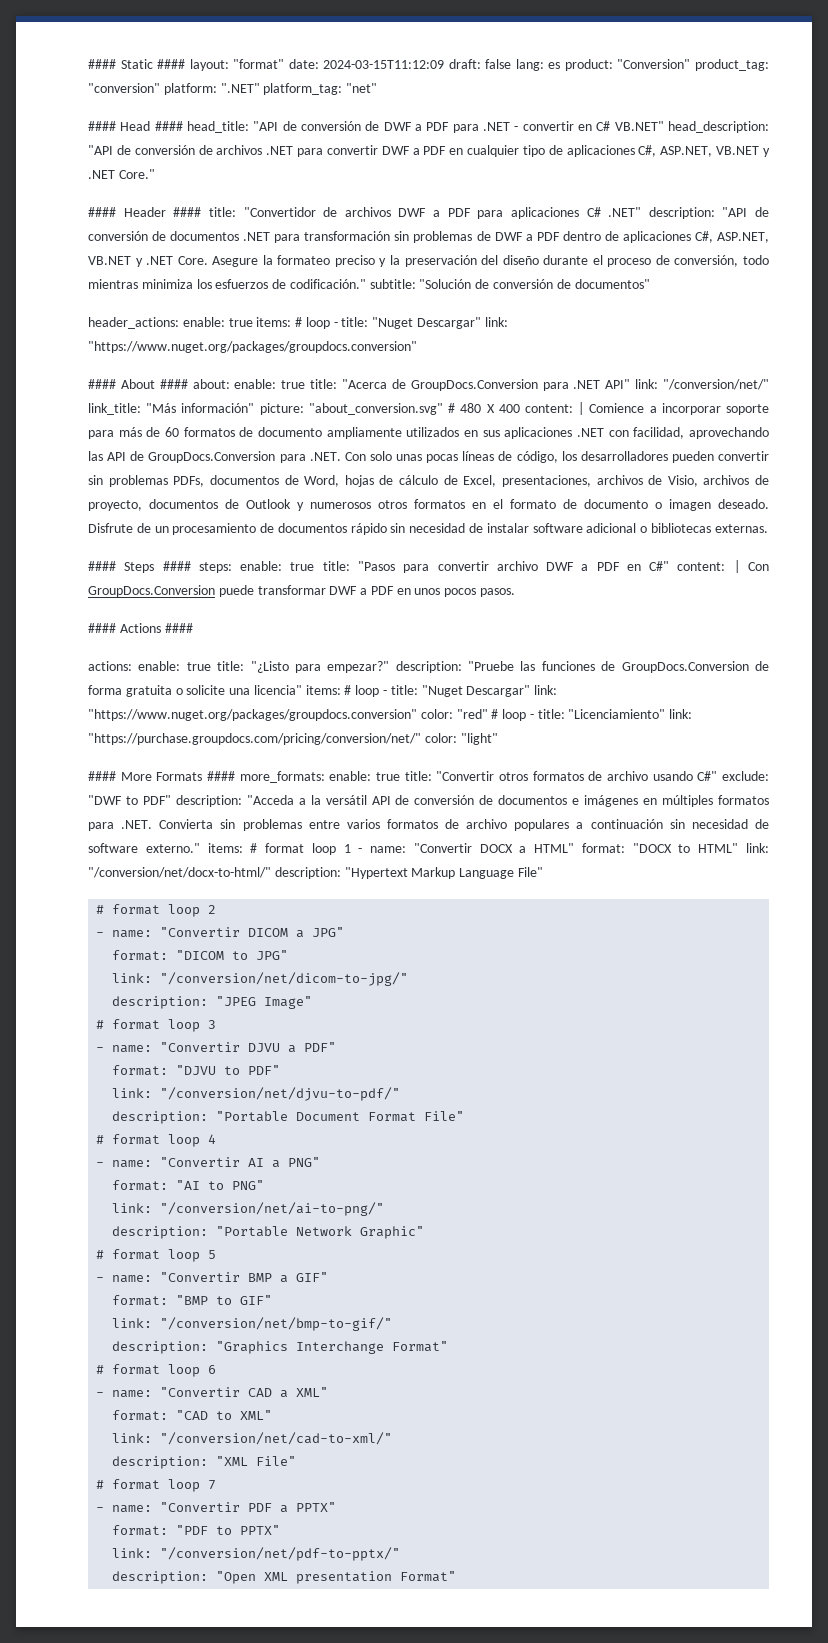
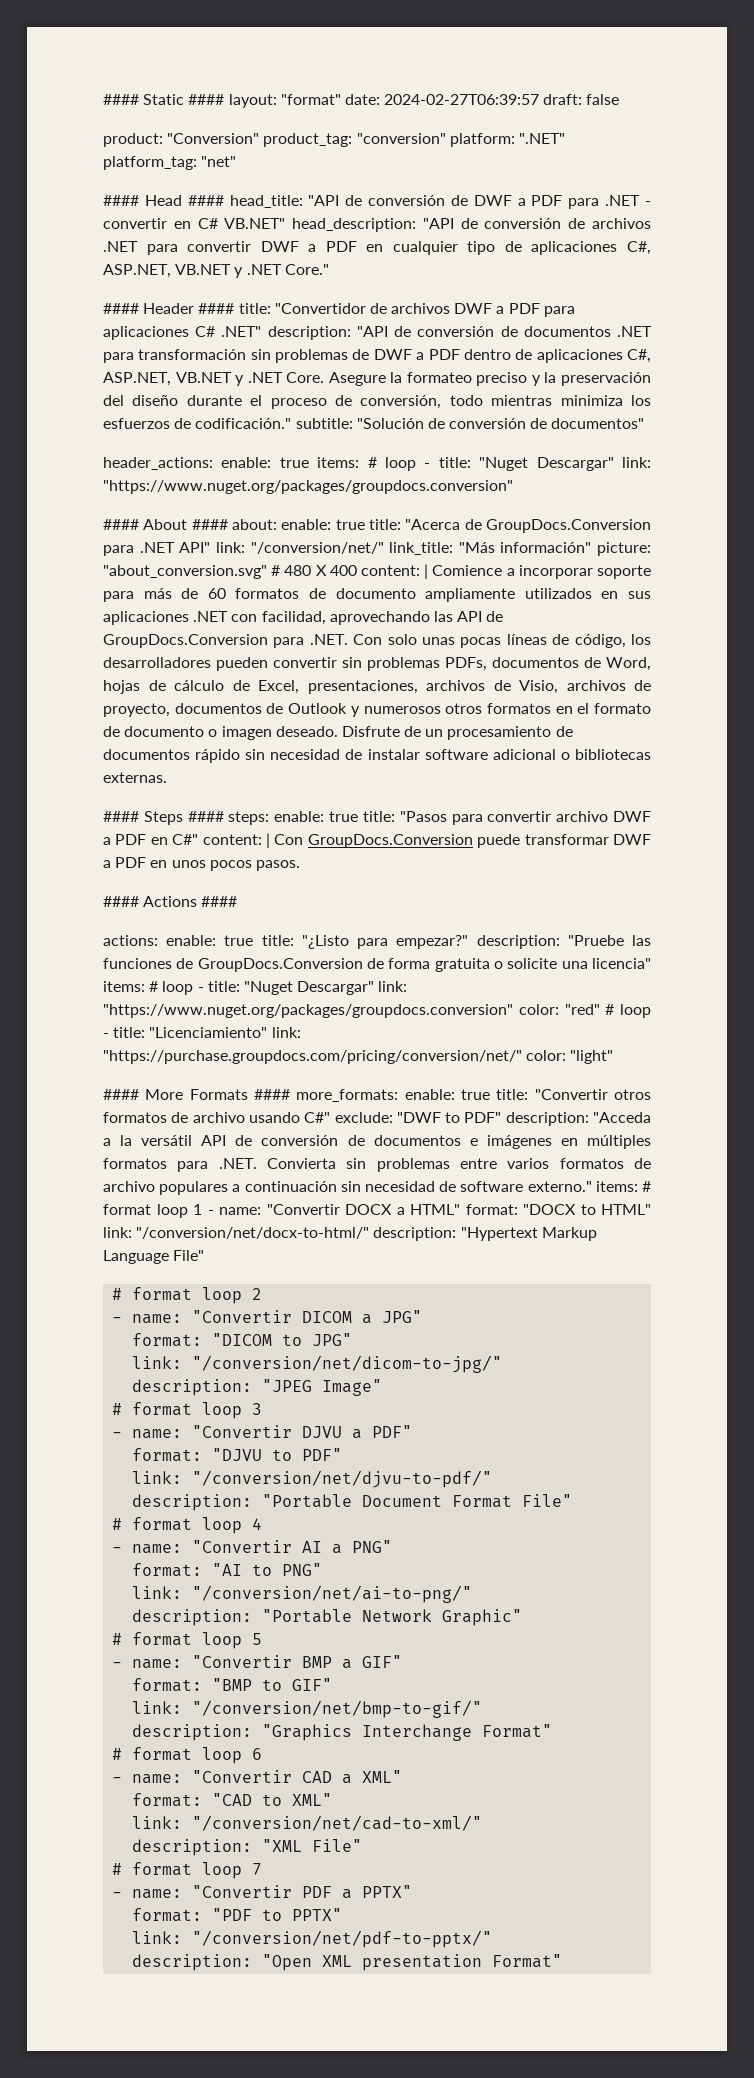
- #### Static #### layout: "format" date: 2024-03-15T11:12:09 draft: false lang: es product: "Conversion" product_tag: "conversion" platform: ".NET" platform_tag: "net"
+ #### Static #### layout: "format" date: 2024-02-27T06:39:57 draft: false
+ product: "Conversion" product_tag: "conversion" platform: ".NET" platform_tag: "net"

